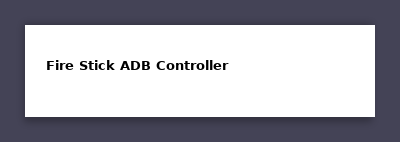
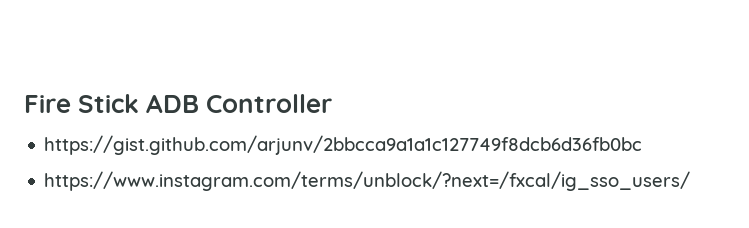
+ https://gist.github.com/arjunv/2bbcca9a1a1c127749f8dcb6d36fb0bc
+ https://www.instagram.com/terms/unblock/?next=/fxcal/ig_sso_users/

